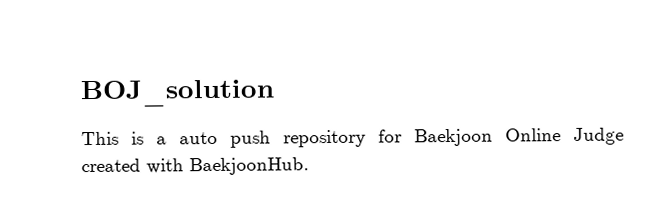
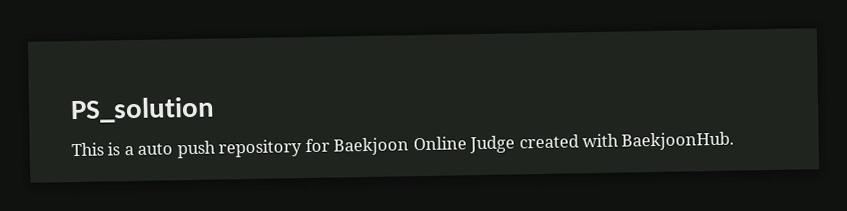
- BOJ_solution
+ PS_solution

